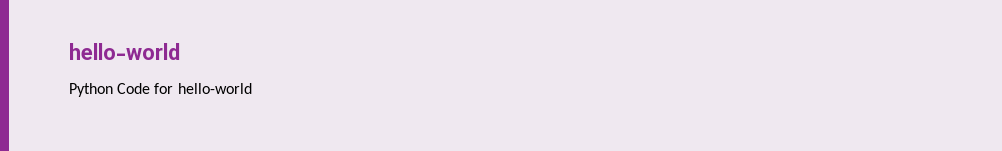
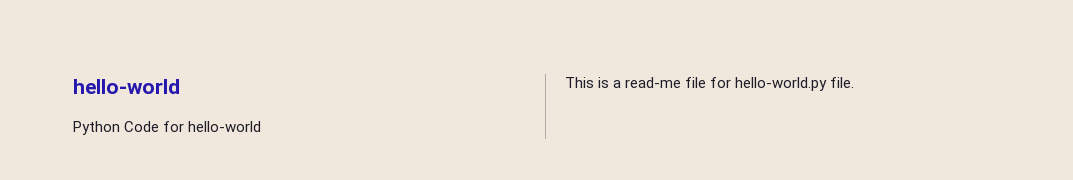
+ This is a read-me file for hello-world.py file.

